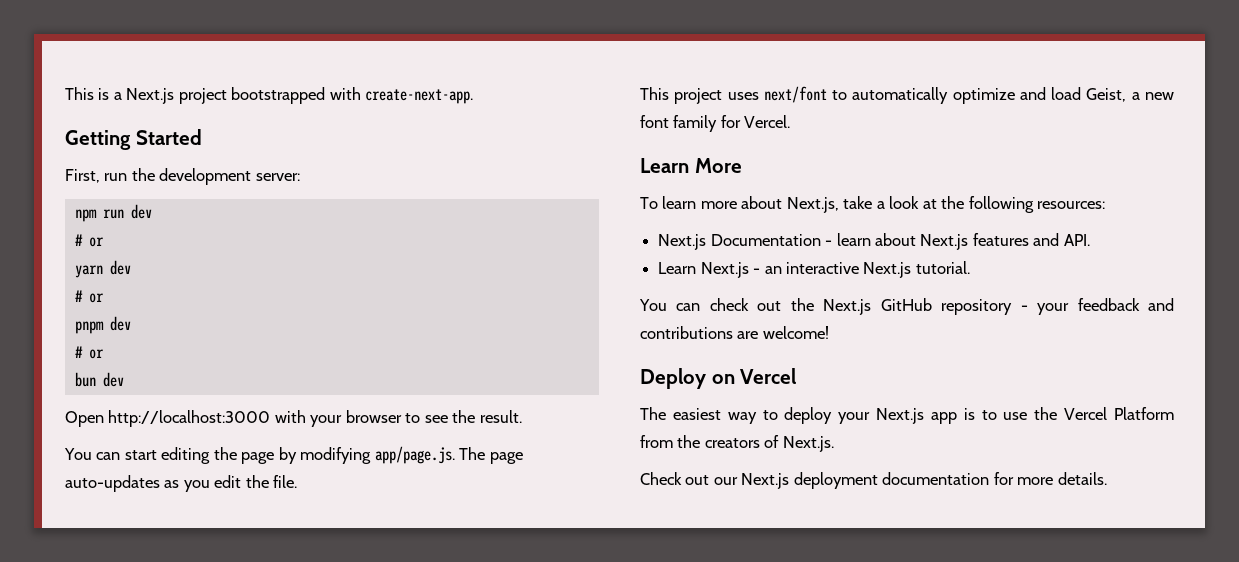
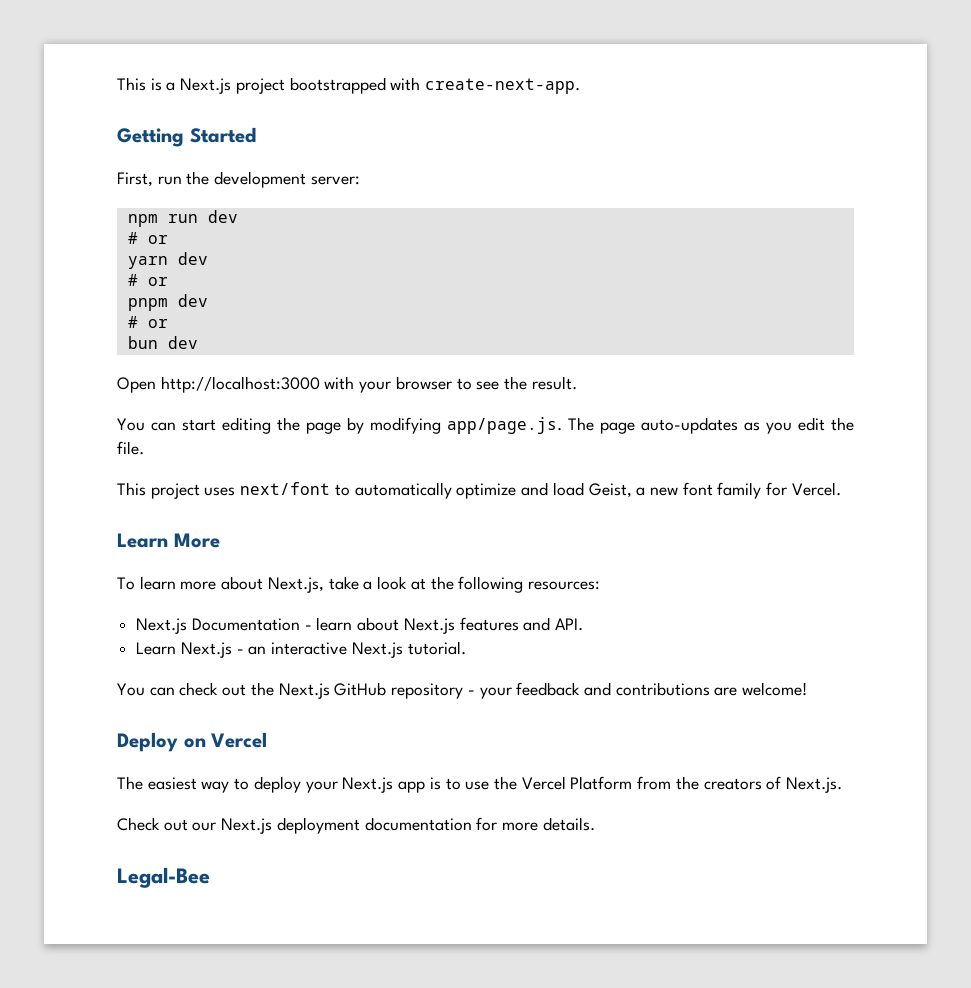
+ Legal-Bee

